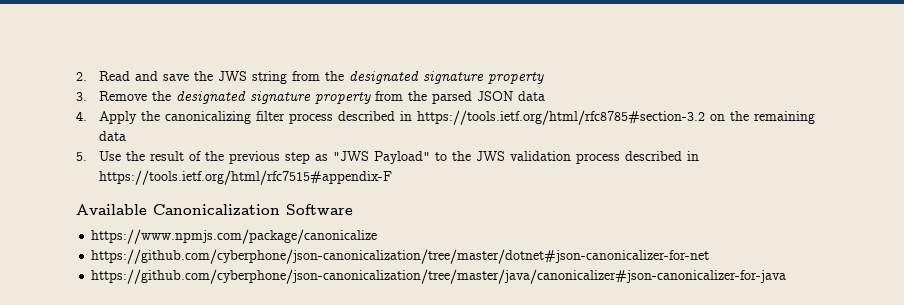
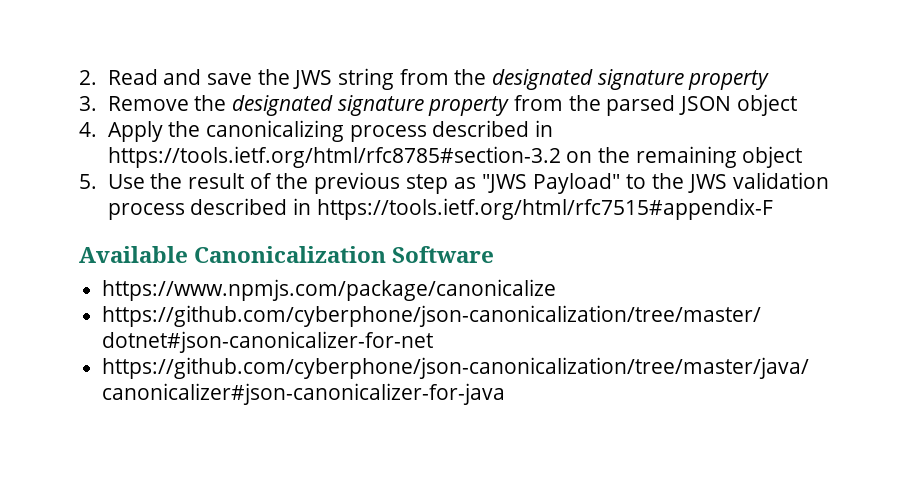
- 3. Remove the designated signature property from the parsed JSON data
+ 3. Remove the designated signature property from the parsed JSON object
- 4. Apply the canonicalizing filter process described in https://tools.ietf.org/html/rfc8785#section-3.2 on the remaining data
+ 4. Apply the canonicalizing process described in https://tools.ietf.org/html/rfc8785#section-3.2 on the remaining object

